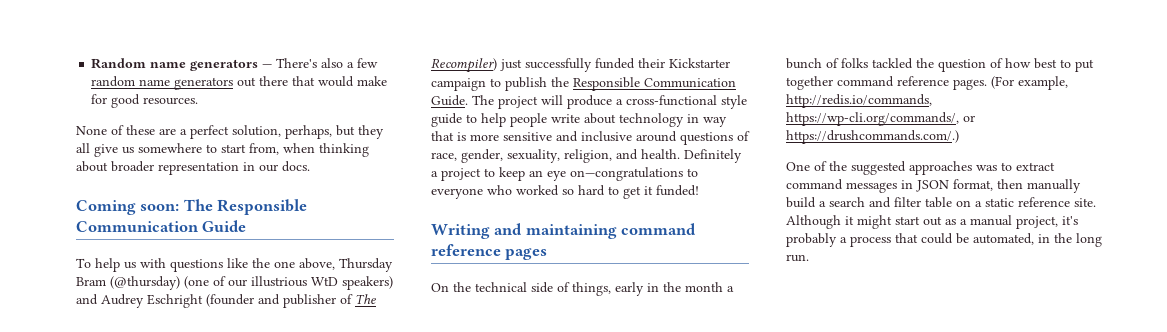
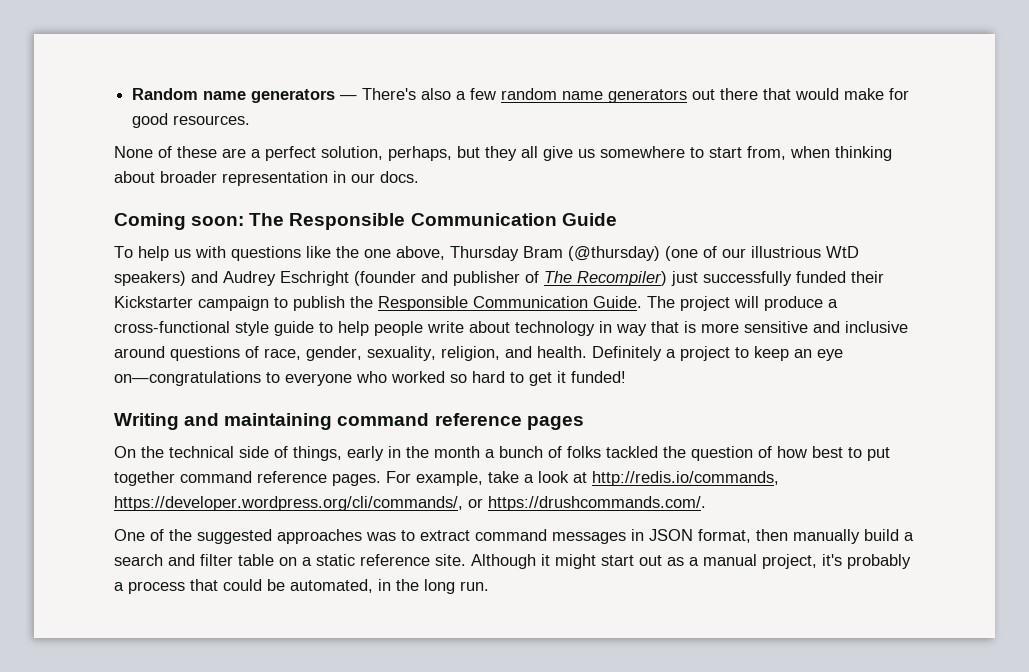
- (For example, http://redis.io/commands, https://wp-cli.org/commands/, or https://drushcommands.com/.)
+ For example, take a look at http://redis.io/commands, https://developer.wordpress.org/cli/commands/, or https://drushcommands.com/.

